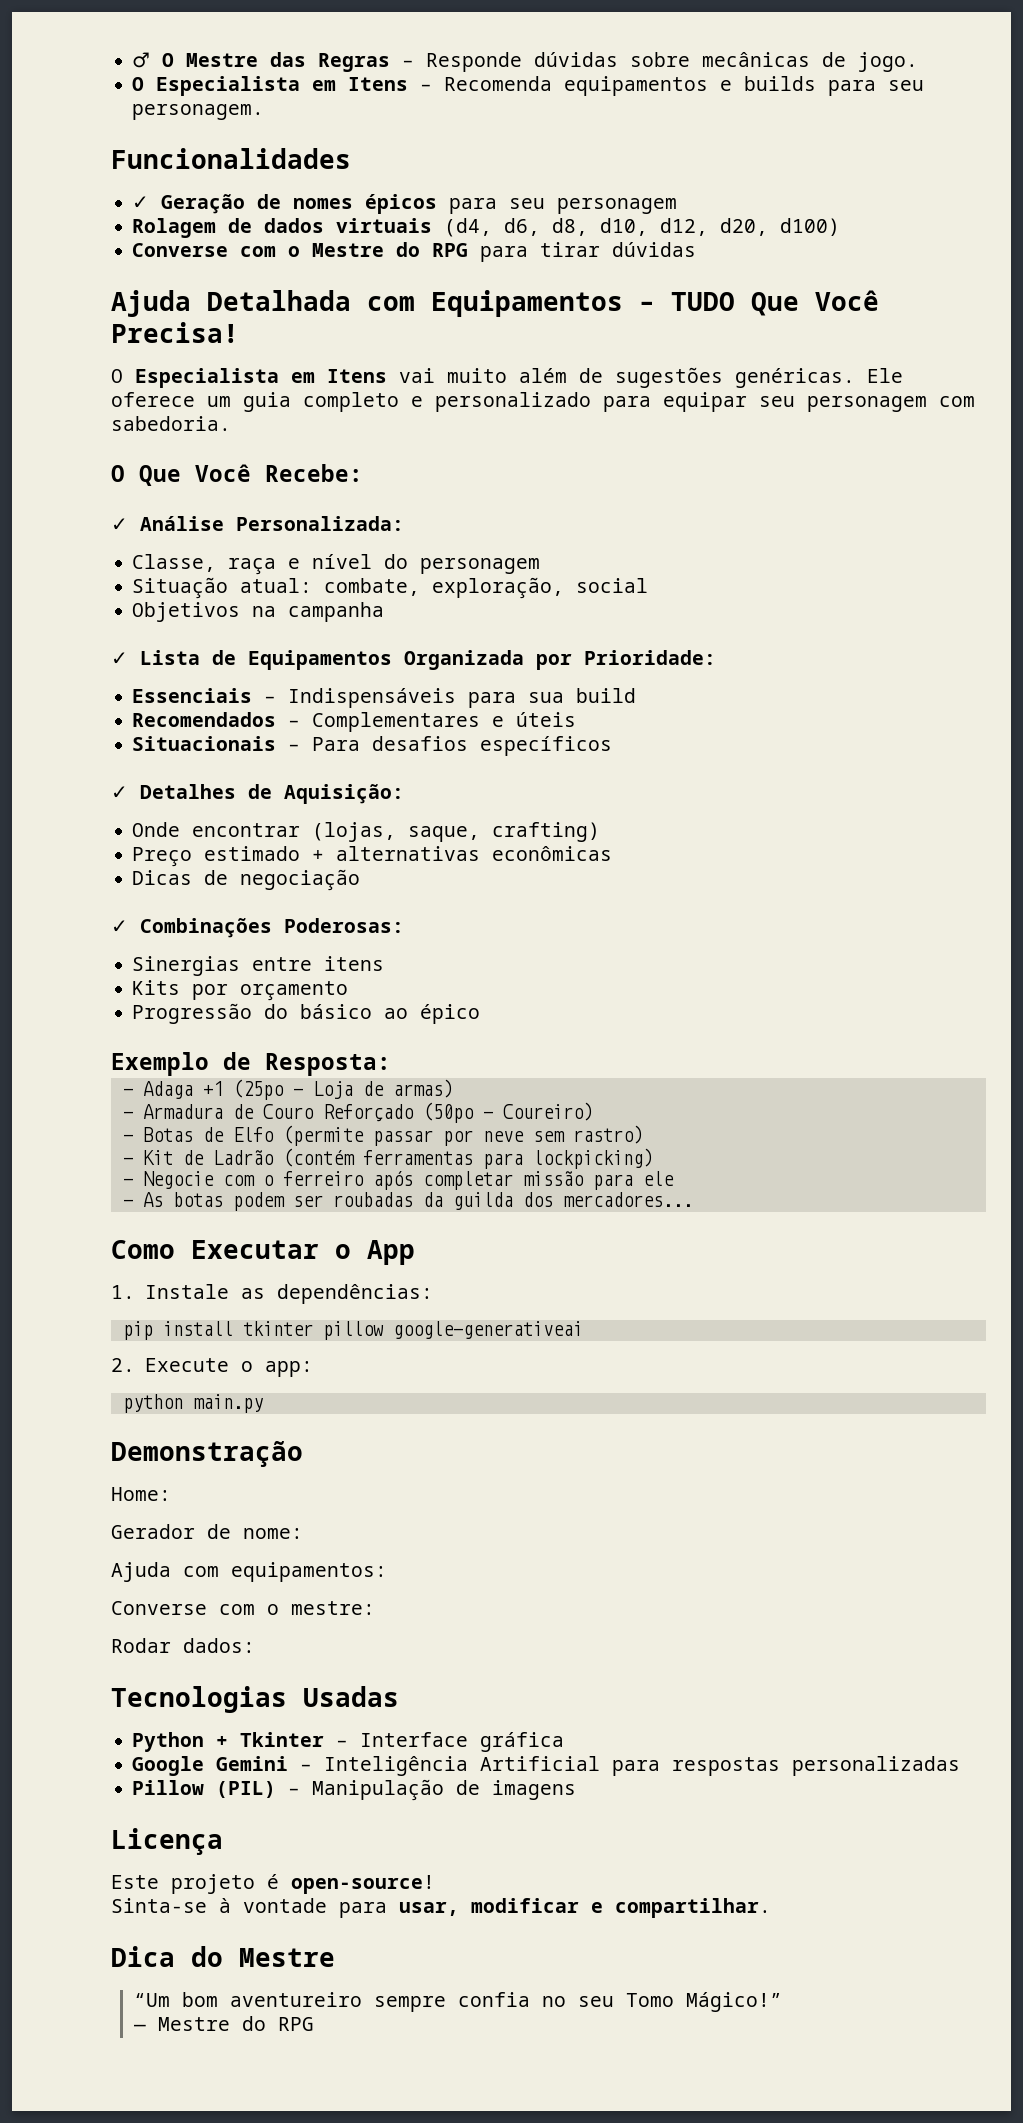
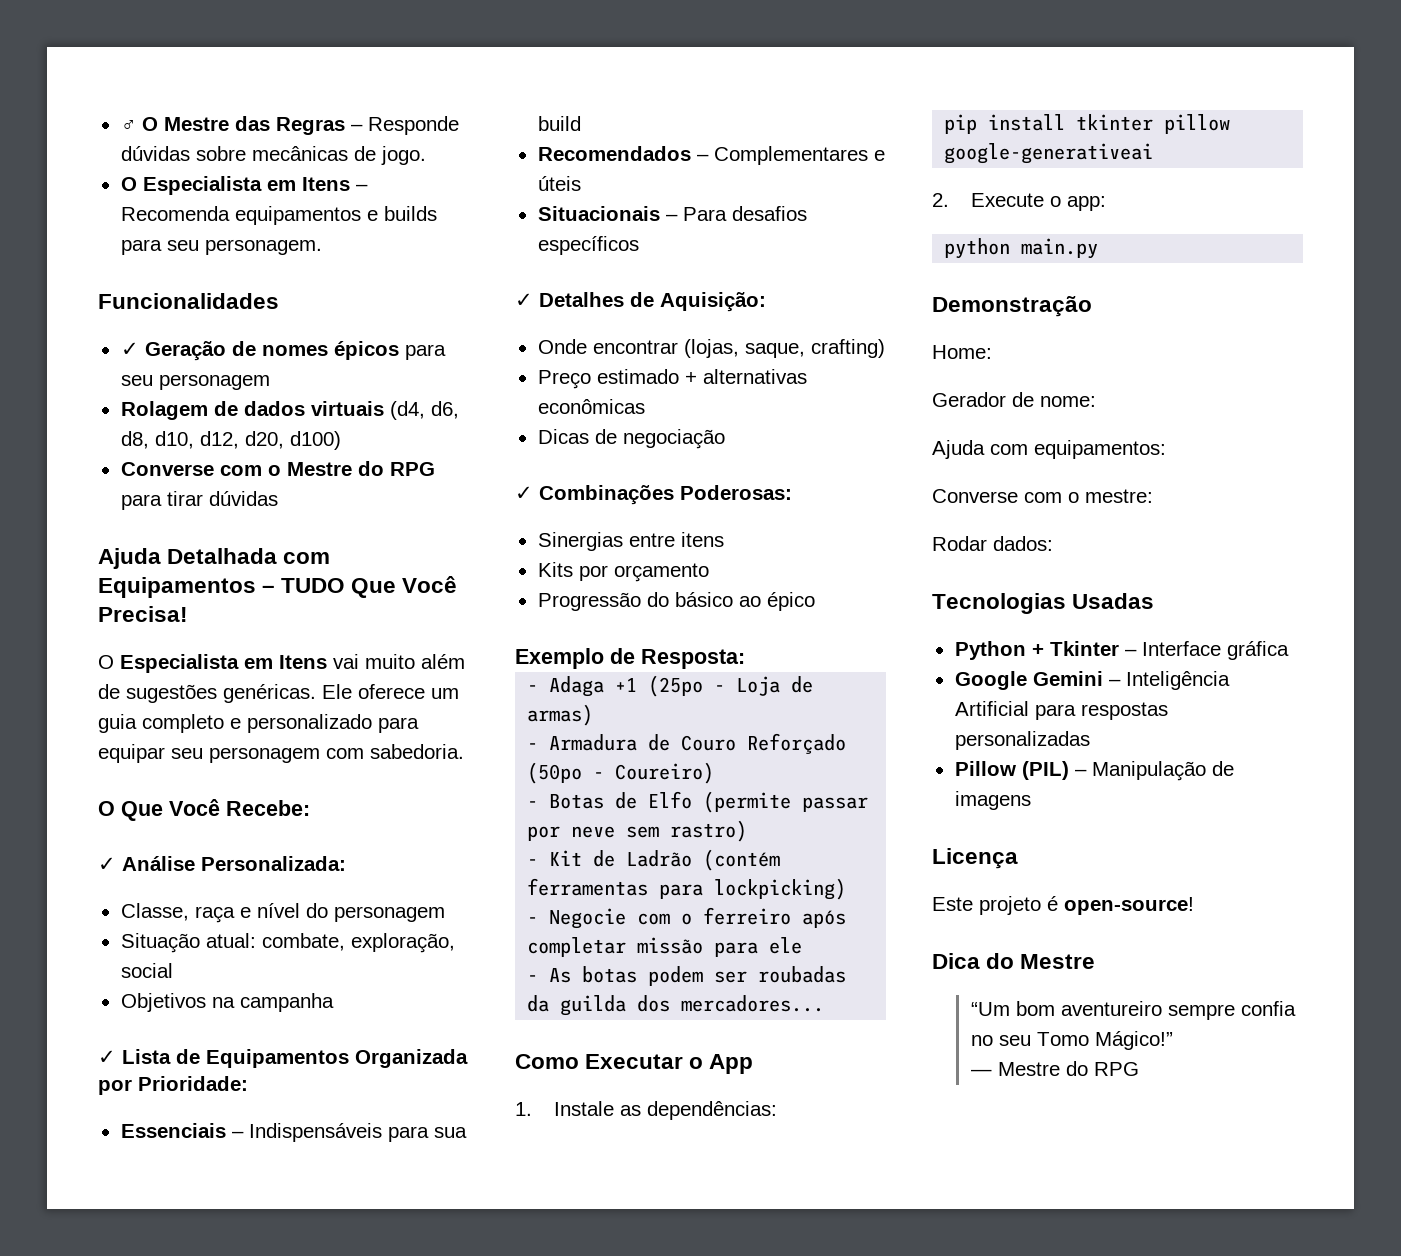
- Sinta-se à vontade para usar, modificar e compartilhar.

